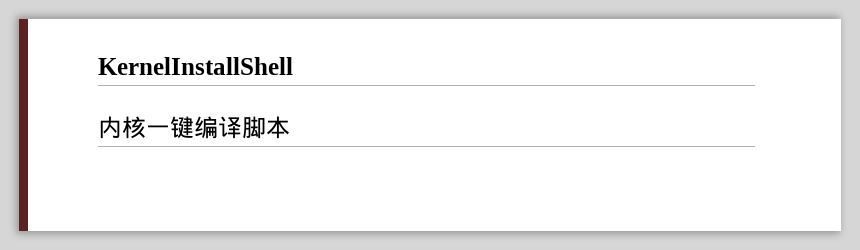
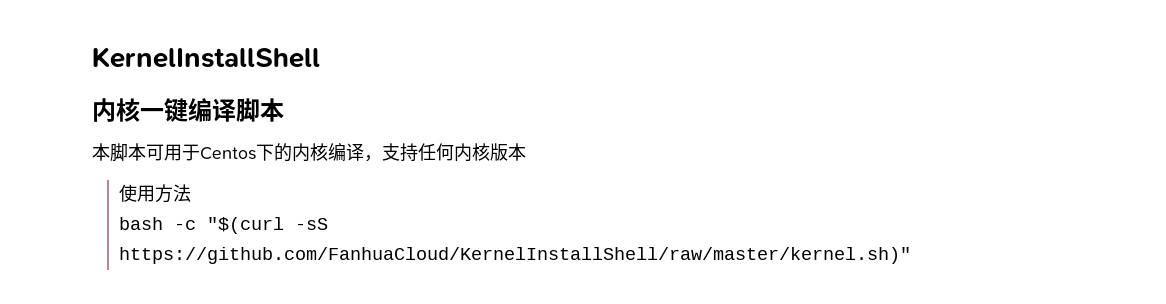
+ 本脚本可用于Centos下的内核编译，支持任何内核版本
+ 使用方法
+ bash -c "$(curl -sS https://github.com/FanhuaCloud/KernelInstallShell/raw/master/kernel.sh)"

